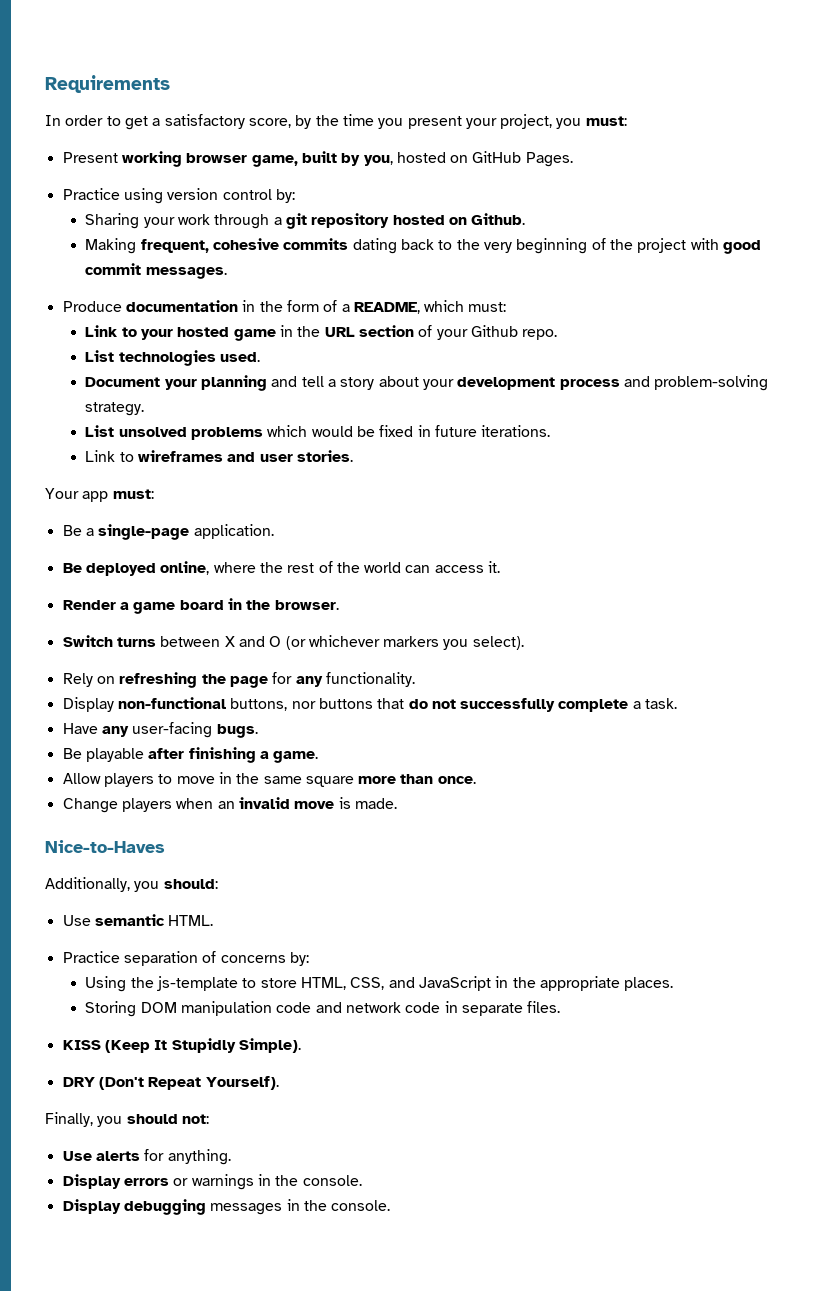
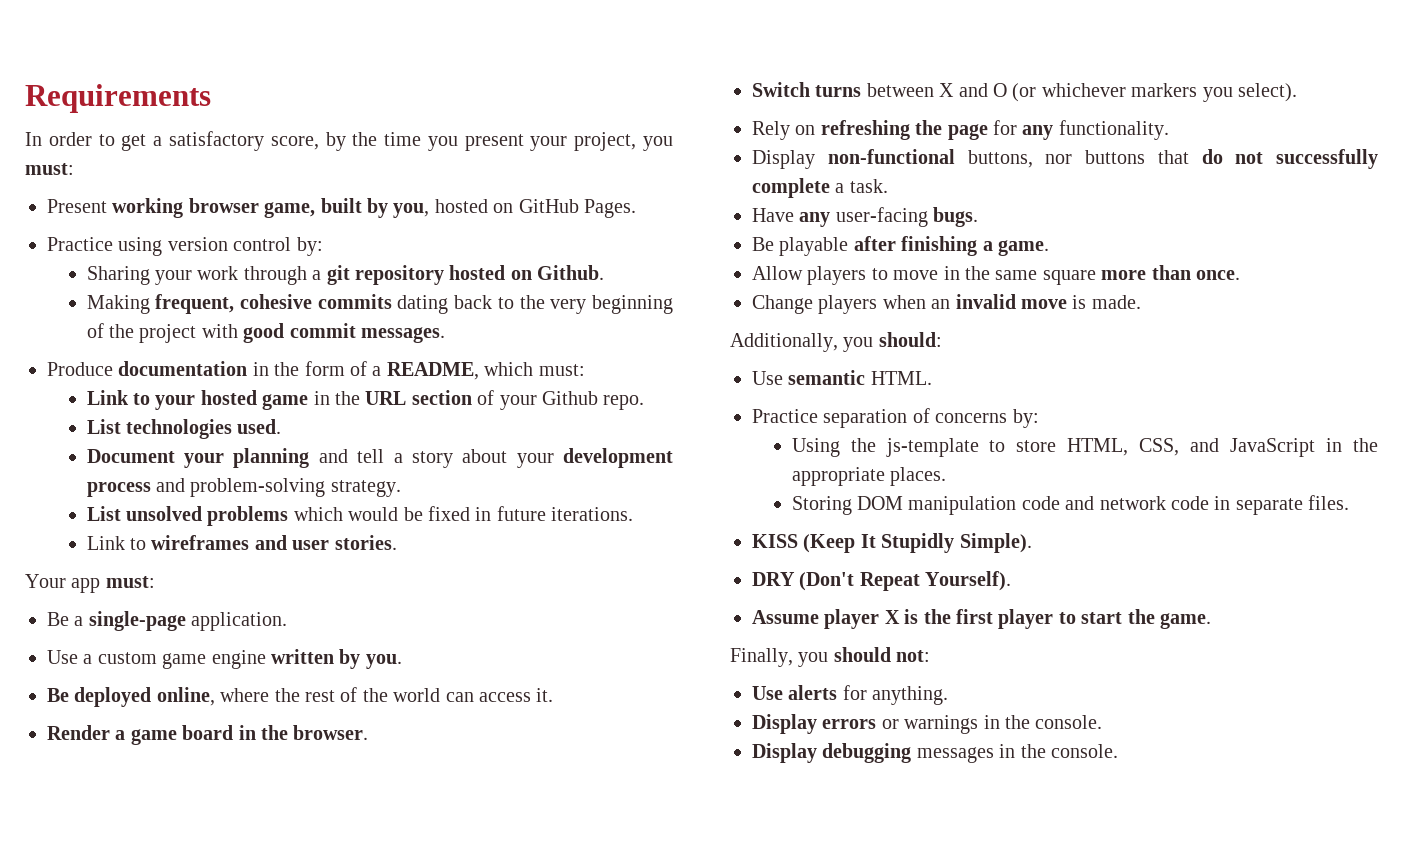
+ Use a custom game engine written by you.
- Nice-to-Haves
+ Assume player X is the first player to start the game.

